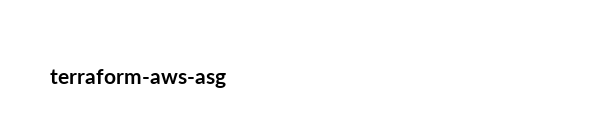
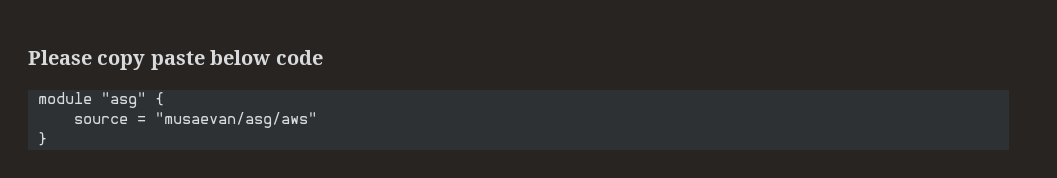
- terraform-aws-asg
+ Please copy paste below code
+ module "asg" {
+ source = "musaevan/asg/aws"
+ }

